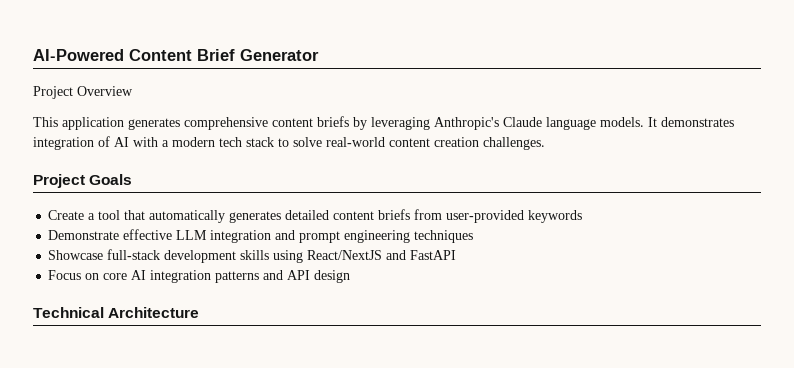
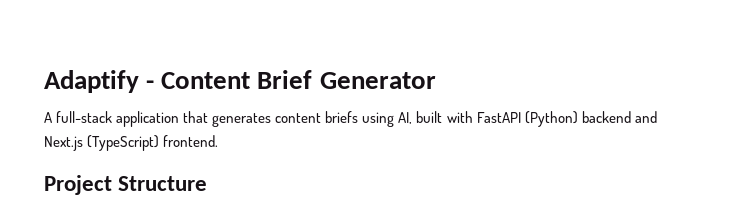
- AI-Powered Content Brief Generator
+ Adaptify - Content Brief Generator
- Project Overview
- This application generates comprehensive content briefs by leveraging Anthropic's Claude language models. It demonstrates integration of AI with a modern tech stack to solve real-world content creation challenges.
- Project Goals
- Create a tool that automatically generates detailed content briefs from user-provided keywords
- Demonstrate effective LLM integration and prompt engineering techniques
- Showcase full-stack development skills using React/NextJS and FastAPI
- Focus on core AI integration patterns and API design
- Technical Architecture
+ A full-stack application that generates content briefs using AI, built with FastAPI (Python) backend and Next.js (TypeScript) frontend.
+ Project Structure

